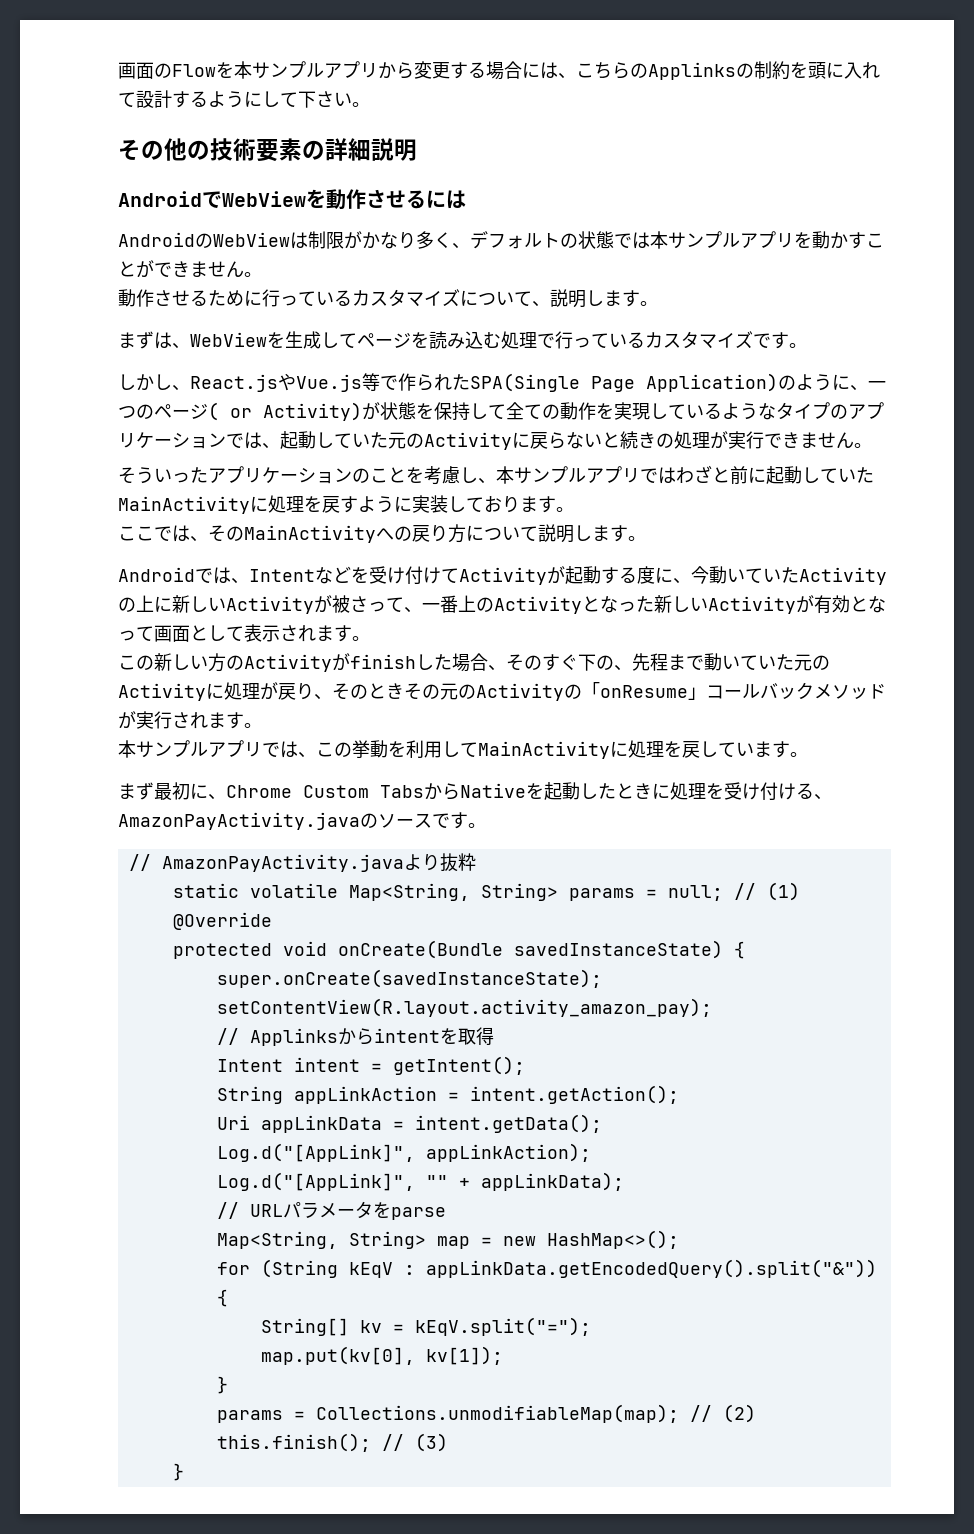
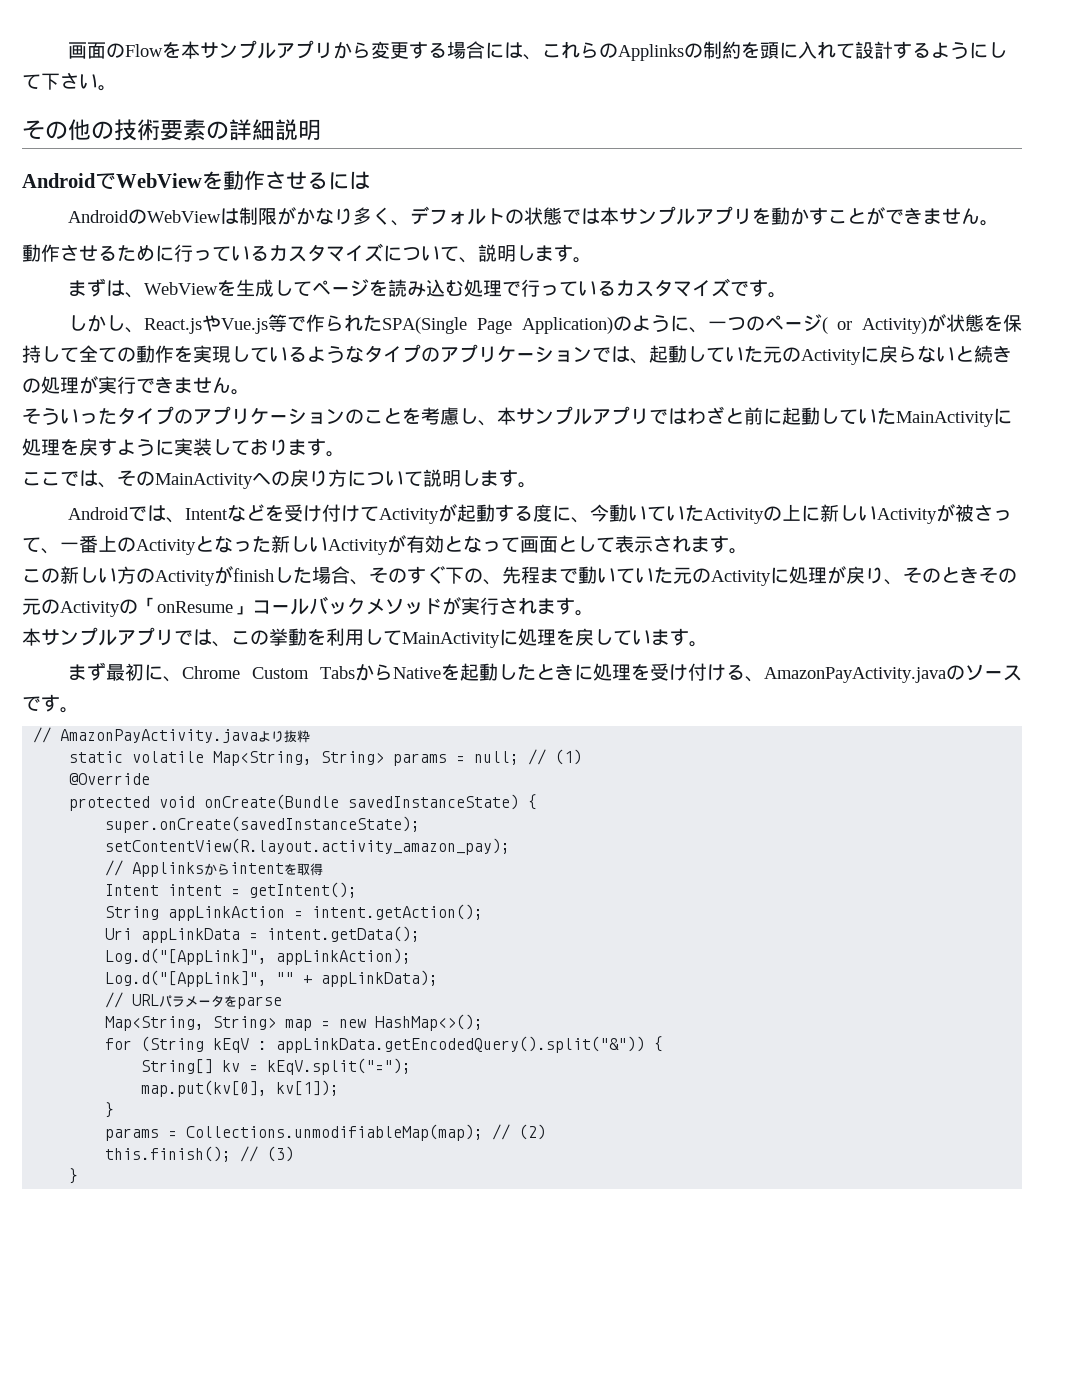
- 画面のFlowを本サンプルアプリから変更する場合には、こちらのApplinksの制約を頭に入れて設計するようにして下さい。
+ 画面のFlowを本サンプルアプリから変更する場合には、これらのApplinksの制約を頭に入れて設計するようにして下さい。
- そういったアプリケーションのことを考慮し、本サンプルアプリではわざと前に起動していたMainActivityに処理を戻すように実装しております。
+ そういったタイプのアプリケーションのことを考慮し、本サンプルアプリではわざと前に起動していたMainActivityに処理を戻すように実装しております。

